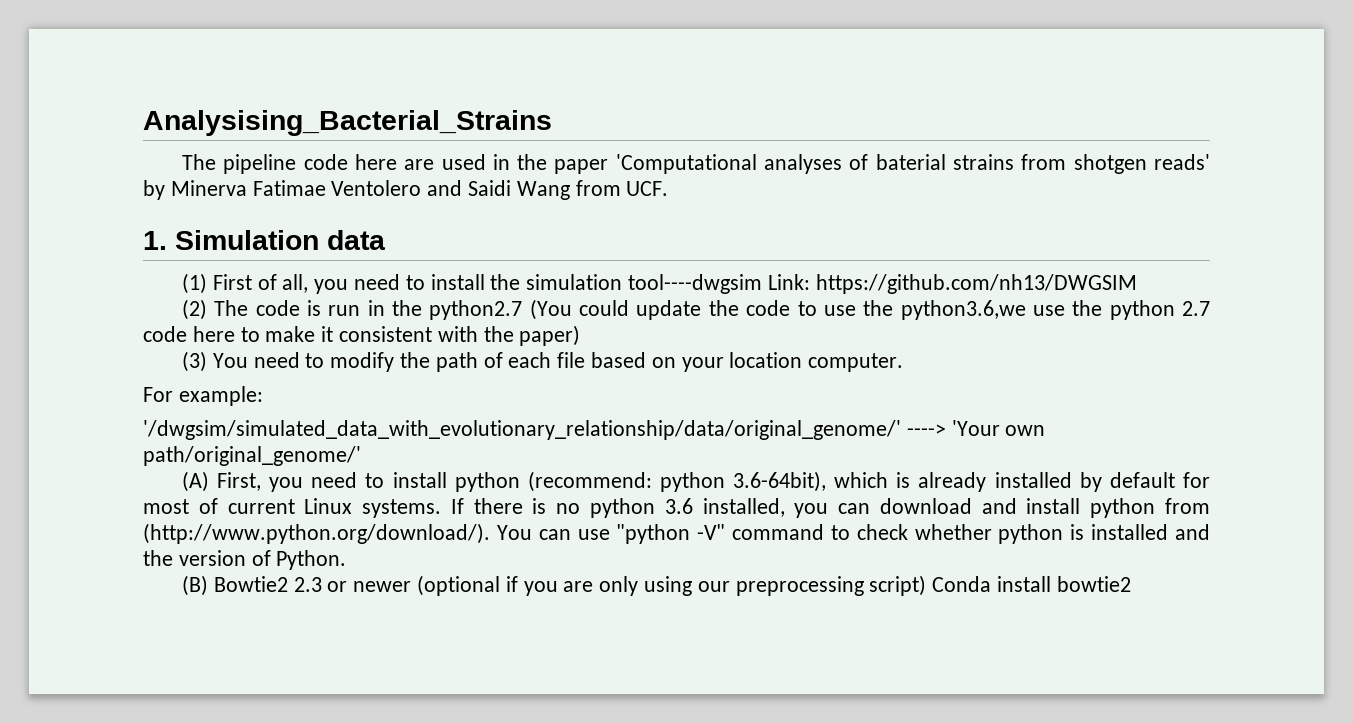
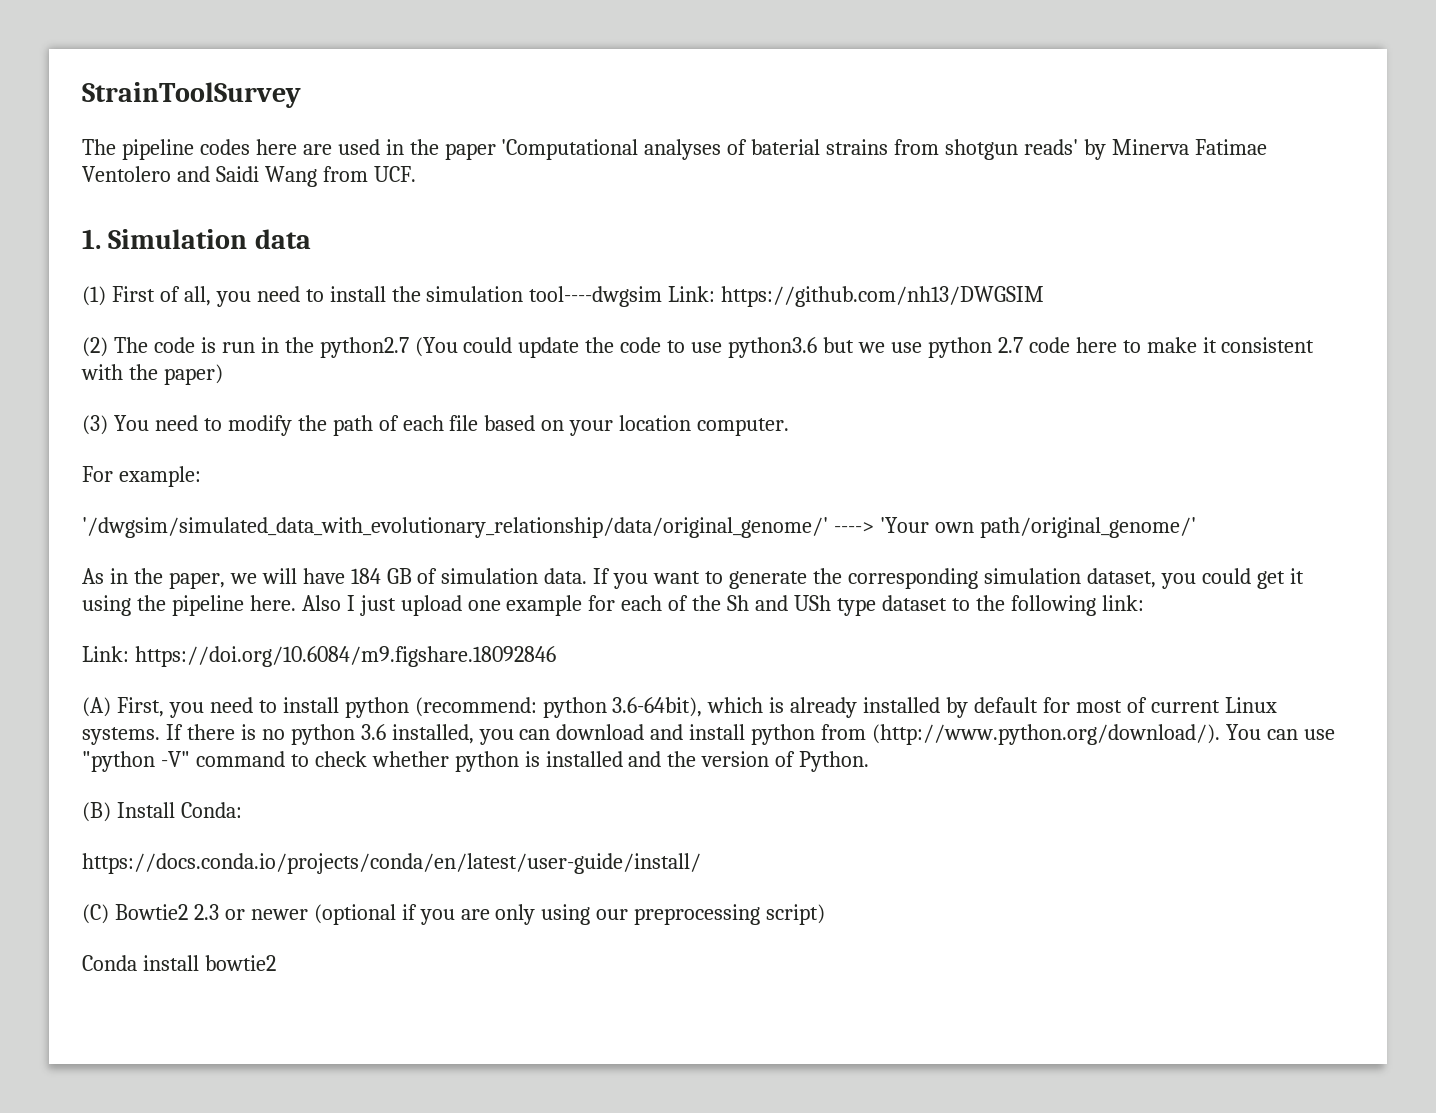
- Analysising_Bacterial_Strains
+ StrainToolSurvey
- The pipeline code here are used in the paper 'Computational analyses of baterial strains from shotgen reads' by Minerva Fatimae Ventolero and Saidi Wang from UCF.
+ The pipeline codes here are used in the paper 'Computational analyses of baterial strains from shotgun reads' by Minerva Fatimae Ventolero and Saidi Wang from UCF.
- (2) The code is run in the python2.7 (You could update the code to use the python3.6,we use the python 2.7 code here to make it consistent with the paper)
+ (2) The code is run in the python2.7 (You could update the code to use python3.6 but we use python 2.7 code here to make it consistent with the paper)
+ As in the paper, we will have 184 GB of simulation data. If you want to generate the corresponding simulation dataset, you could get it using the pipeline here. Also I just upload one example for each of the Sh and USh type dataset to the following link:
+ Link: https://doi.org/10.6084/m9.figshare.18092846
- (B) Bowtie2 2.3 or newer (optional if you are only using our preprocessing script) Conda install bowtie2
+ (B) Install Conda:
+ https://docs.conda.io/projects/conda/en/latest/user-guide/install/
+ (C) Bowtie2 2.3 or newer (optional if you are only using our preprocessing script)
+ Conda install bowtie2

